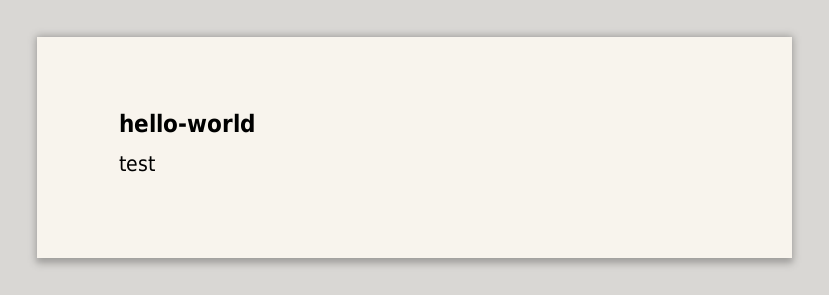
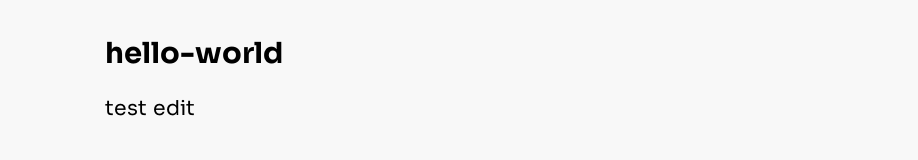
- test
+ test edit

